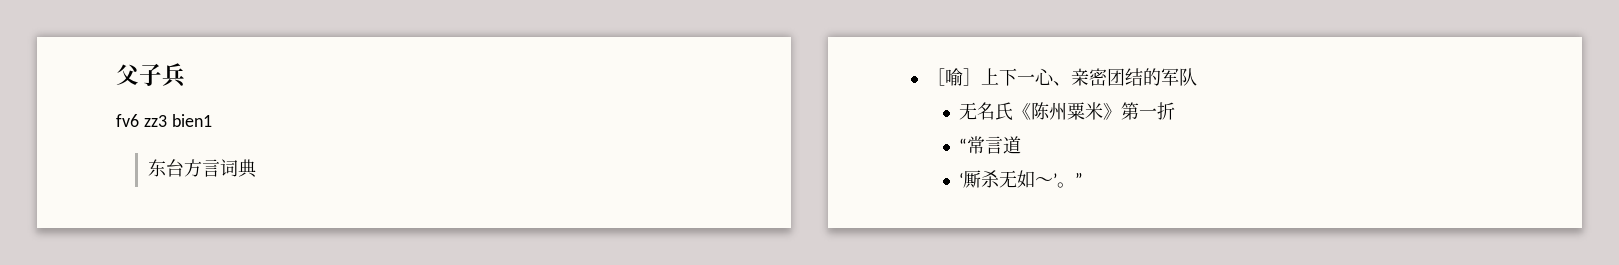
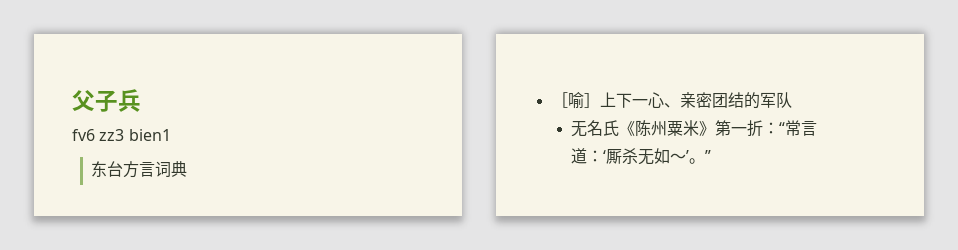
- 无名氏《陈州粟米》第一折
- “常言道
- ‘厮杀无如～’。”
+ 无名氏《陈州粟米》第一折：“常言道：‘厮杀无如～’。”

